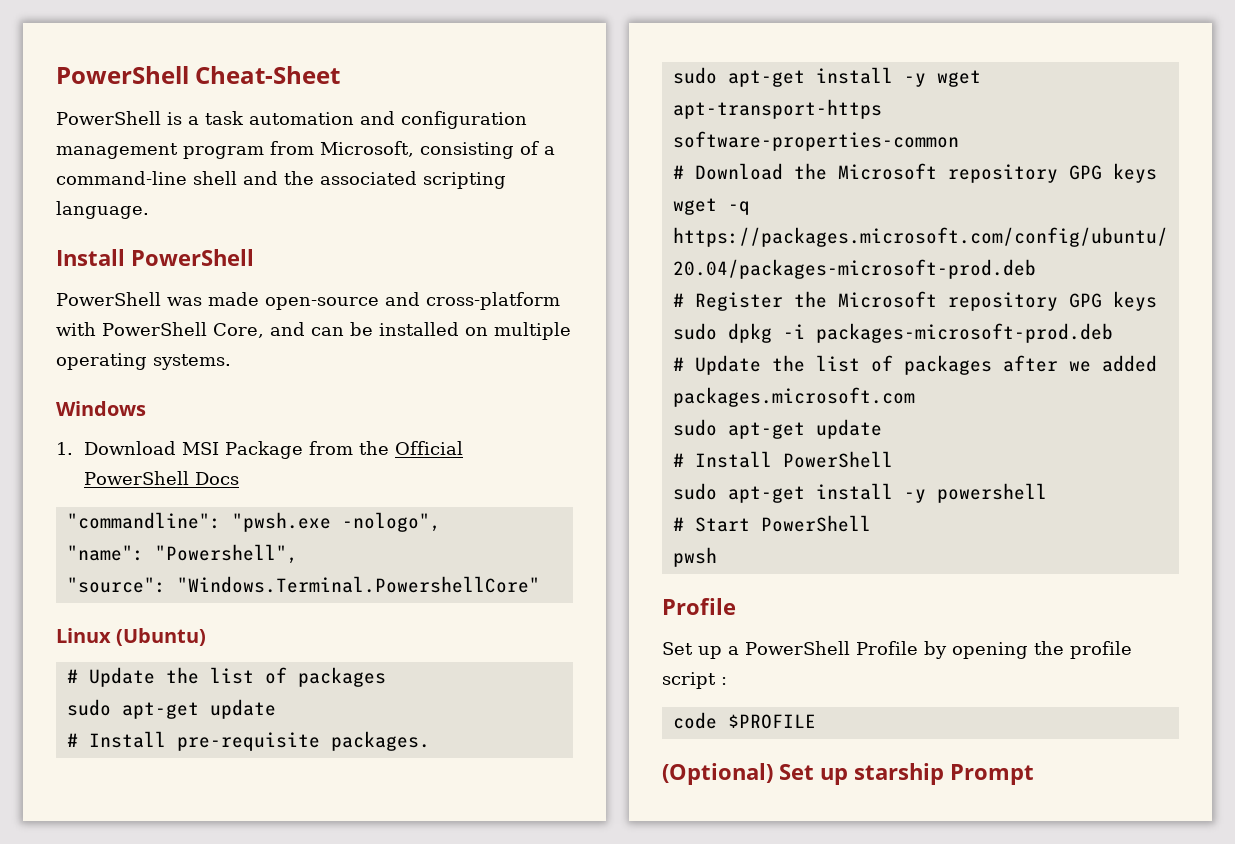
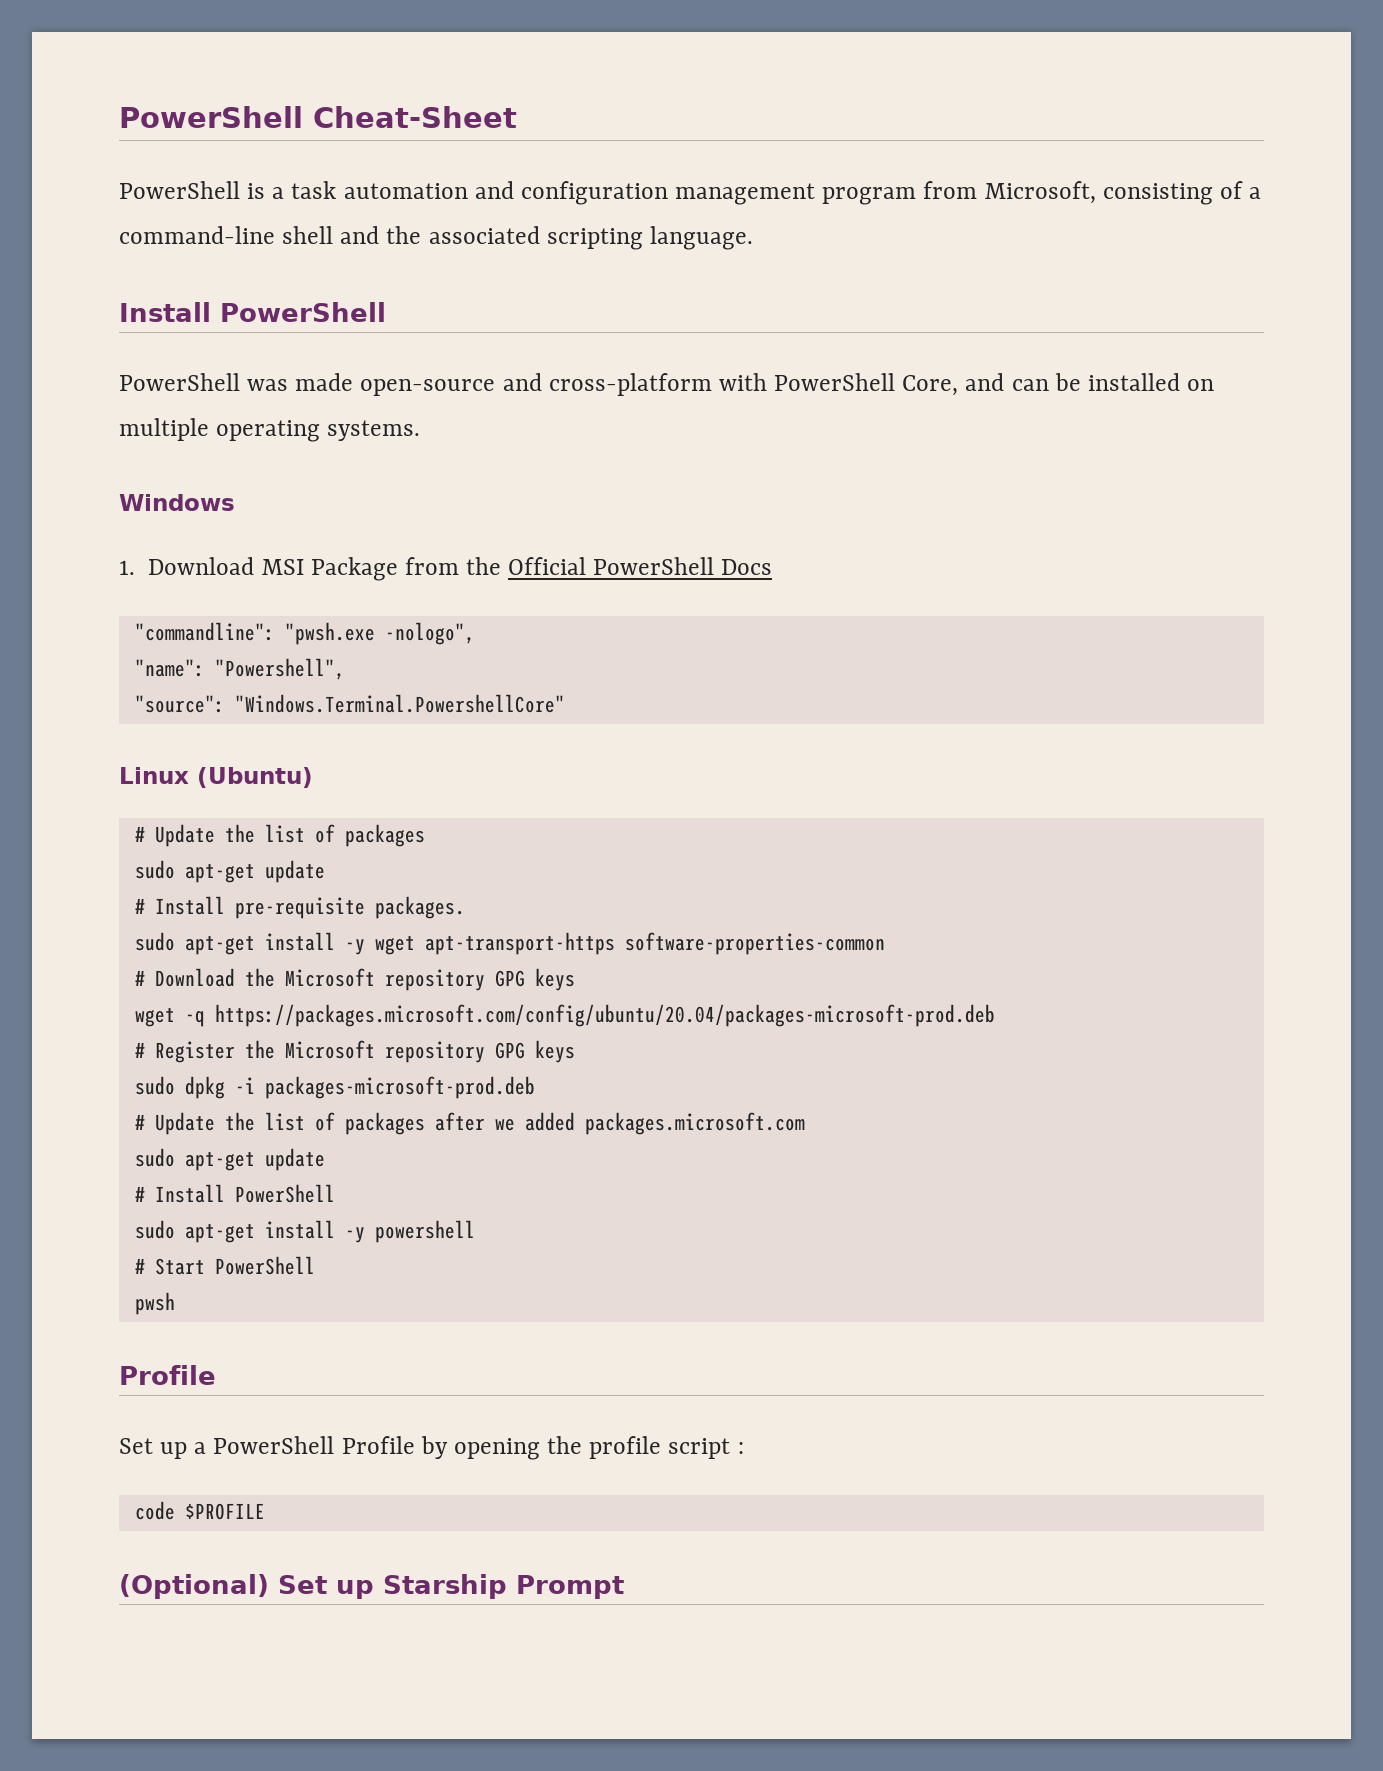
- (Optional) Set up starship Prompt
+ (Optional) Set up Starship Prompt

